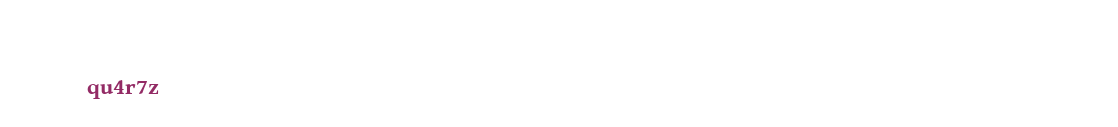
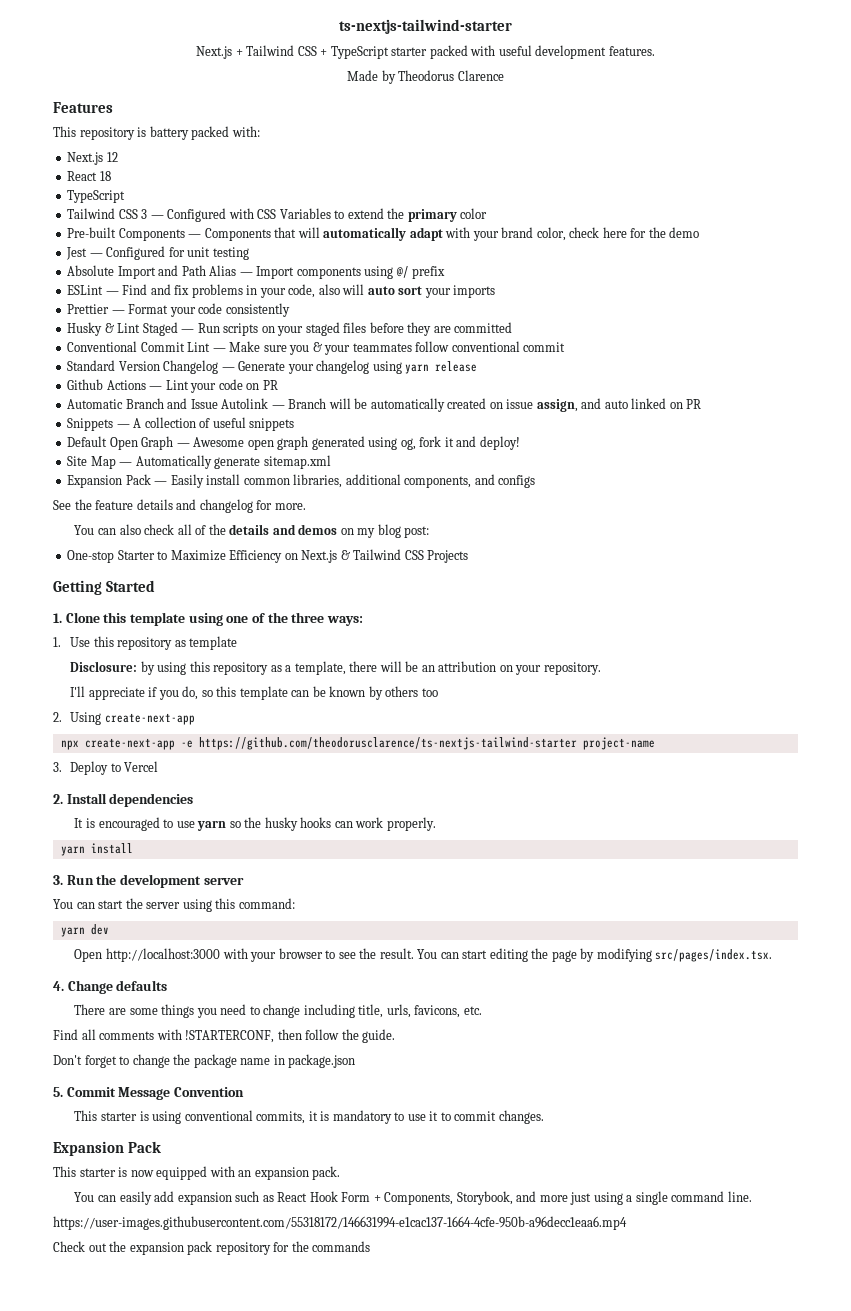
- qu4r7z
+ ts-nextjs-tailwind-starter
+ Next.js + Tailwind CSS + TypeScript starter packed with useful development features.
+ Made by Theodorus Clarence
+ Features
+ This repository is battery packed with:
+ Next.js 12
+ React 18
+ TypeScript
+ Tailwind CSS 3 — Configured with CSS Variables to extend the primary color
+ Pre-built Components — Components that will automatically adapt with your brand color, check here for the demo
+ Jest — Configured for unit testing
+ Absolute Import and Path Alias — Import components using @/ prefix
+ ESLint — Find and fix problems in your code, also will auto sort your imports
+ Prettier — Format your code consistently
+ Husky & Lint Staged — Run scripts on your staged files before they are committed
+ Conventional Commit Lint — Make sure you & your teammates follow conventional commit
+ Standard Version Changelog — Generate your changelog using yarn release
+ Github Actions — Lint your code on PR
+ Automatic Branch and Issue Autolink — Branch will be automatically created on issue assign, and auto linked on PR
+ Snippets — A collection of useful snippets
+ Default Open Graph — Awesome open graph generated using og, fork it and deploy!
+ Site Map — Automatically generate sitemap.xml
+ Expansion Pack — Easily install common libraries, additional components, and configs
+ See the feature details and changelog for more.
+ You can also check all of the details and demos on my blog post:
+ One-stop Starter to Maximize Efficiency on Next.js & Tailwind CSS Projects
+ Getting Started
+ 1. Clone this template using one of the three ways:
+ 1. Use this repository as template
+ Disclosure: by using this repository as a template, there will be an attribution on your repository.
+ I'll appreciate if you do, so this template can be known by others too
+ 2. Using create-next-app
+ npx create-next-app -e https://github.com/theodorusclarence/ts-nextjs-tailwind-starter project-name
+ 3. Deploy to Vercel
+ 2. Install dependencies
+ It is encouraged to use yarn so the husky hooks can work properly.
+ yarn install
+ 3. Run the development server
+ You can start the server using this command:
+ yarn dev
+ Open http://localhost:3000 with your browser to see the result. You can start editing the page by modifying src/pages/index.tsx.
+ 4. Change defaults
+ There are some things you need to change including title, urls, favicons, etc.
+ Find all comments with !STARTERCONF, then follow the guide.
+ Don't forget to change the package name in package.json
+ 5. Commit Message Convention
+ This starter is using conventional commits, it is mandatory to use it to commit changes.
+ Expansion Pack
+ This starter is now equipped with an expansion pack.
+ You can easily add expansion such as React Hook Form + Components, Storybook, and more just using a single command line.
+ https://user-images.githubusercontent.com/55318172/146631994-e1cac137-1664-4cfe-950b-a96decc1eaa6.mp4
+ Check out the expansion pack repository for the commands

